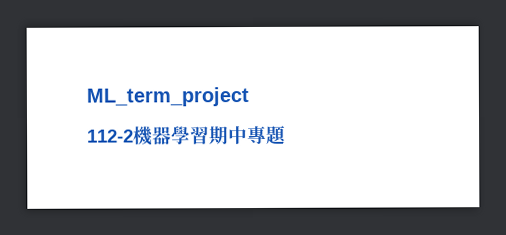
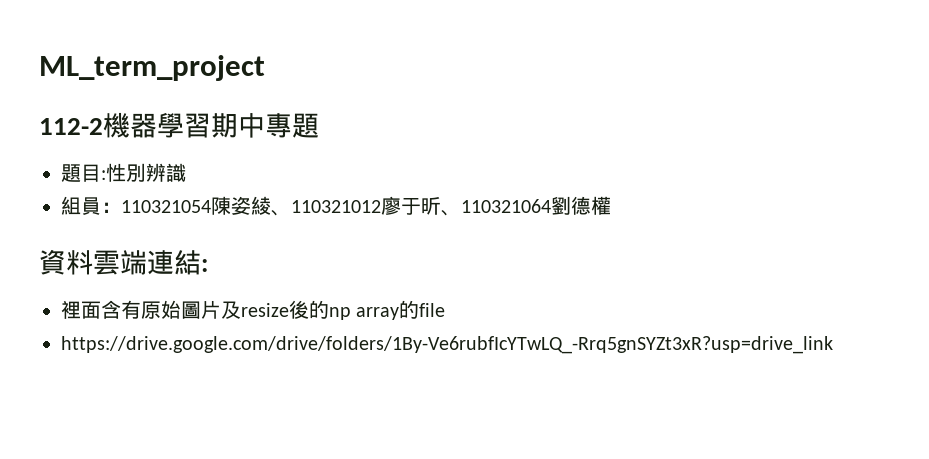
+ 題目:性別辨識
+ 組員：110321054陳姿綾、110321012廖于昕、110321064劉德權
+ 資料雲端連結:
+ 裡面含有原始圖片及resize後的np array的file
+ https://drive.google.com/drive/folders/1By-Ve6rubfIcYTwLQ_-Rrq5gnSYZt3xR?usp=drive_link

